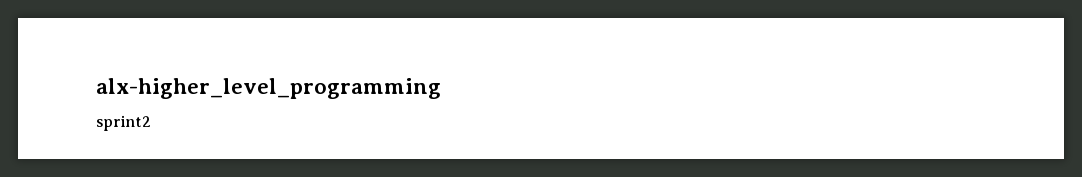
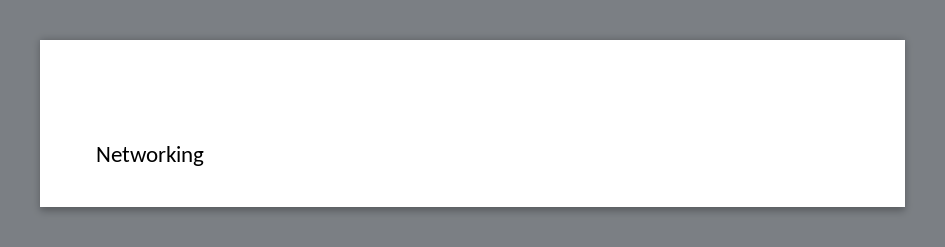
- alx-higher_level_programming
- sprint2
+ Networking

